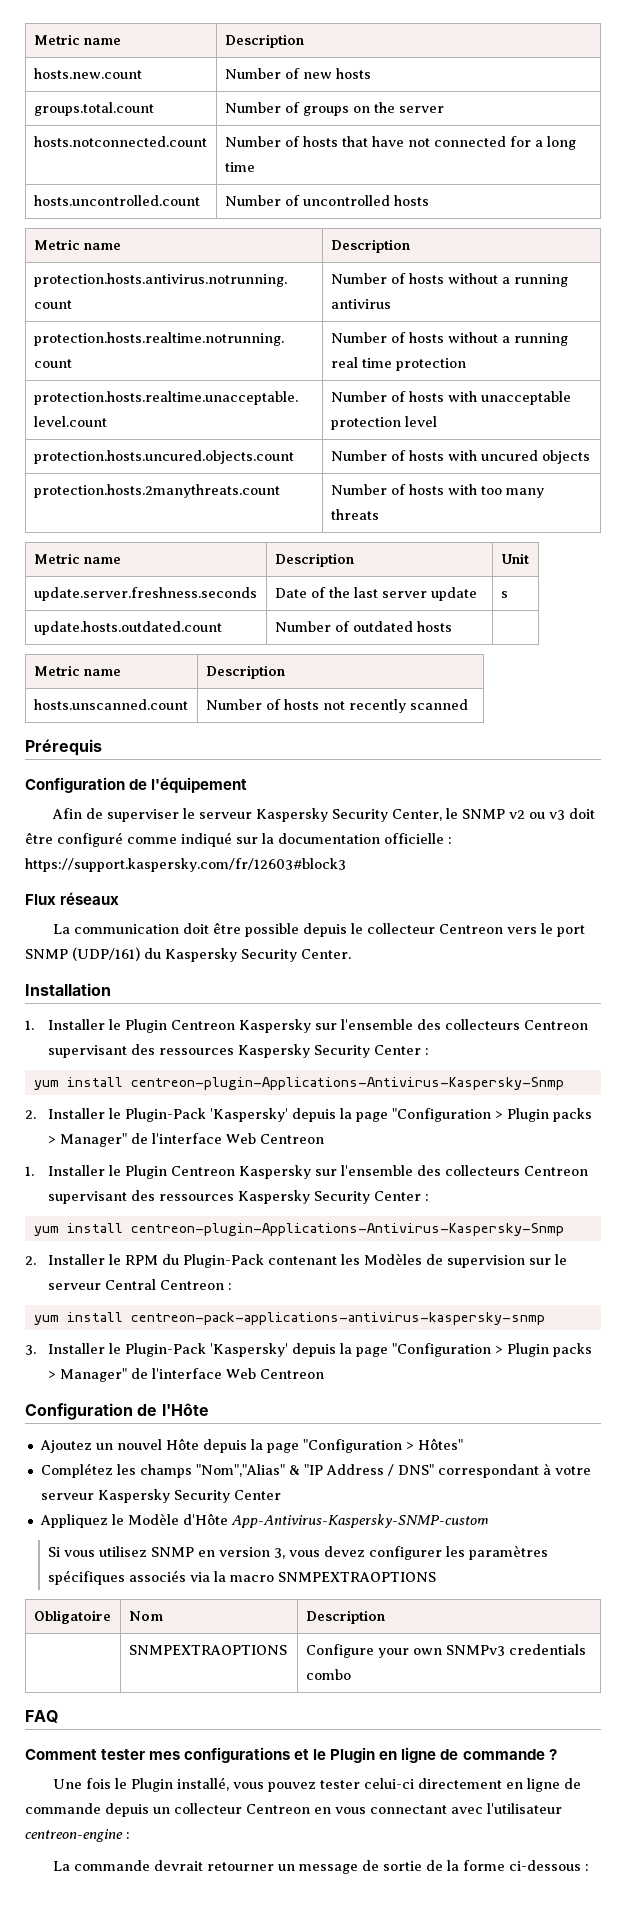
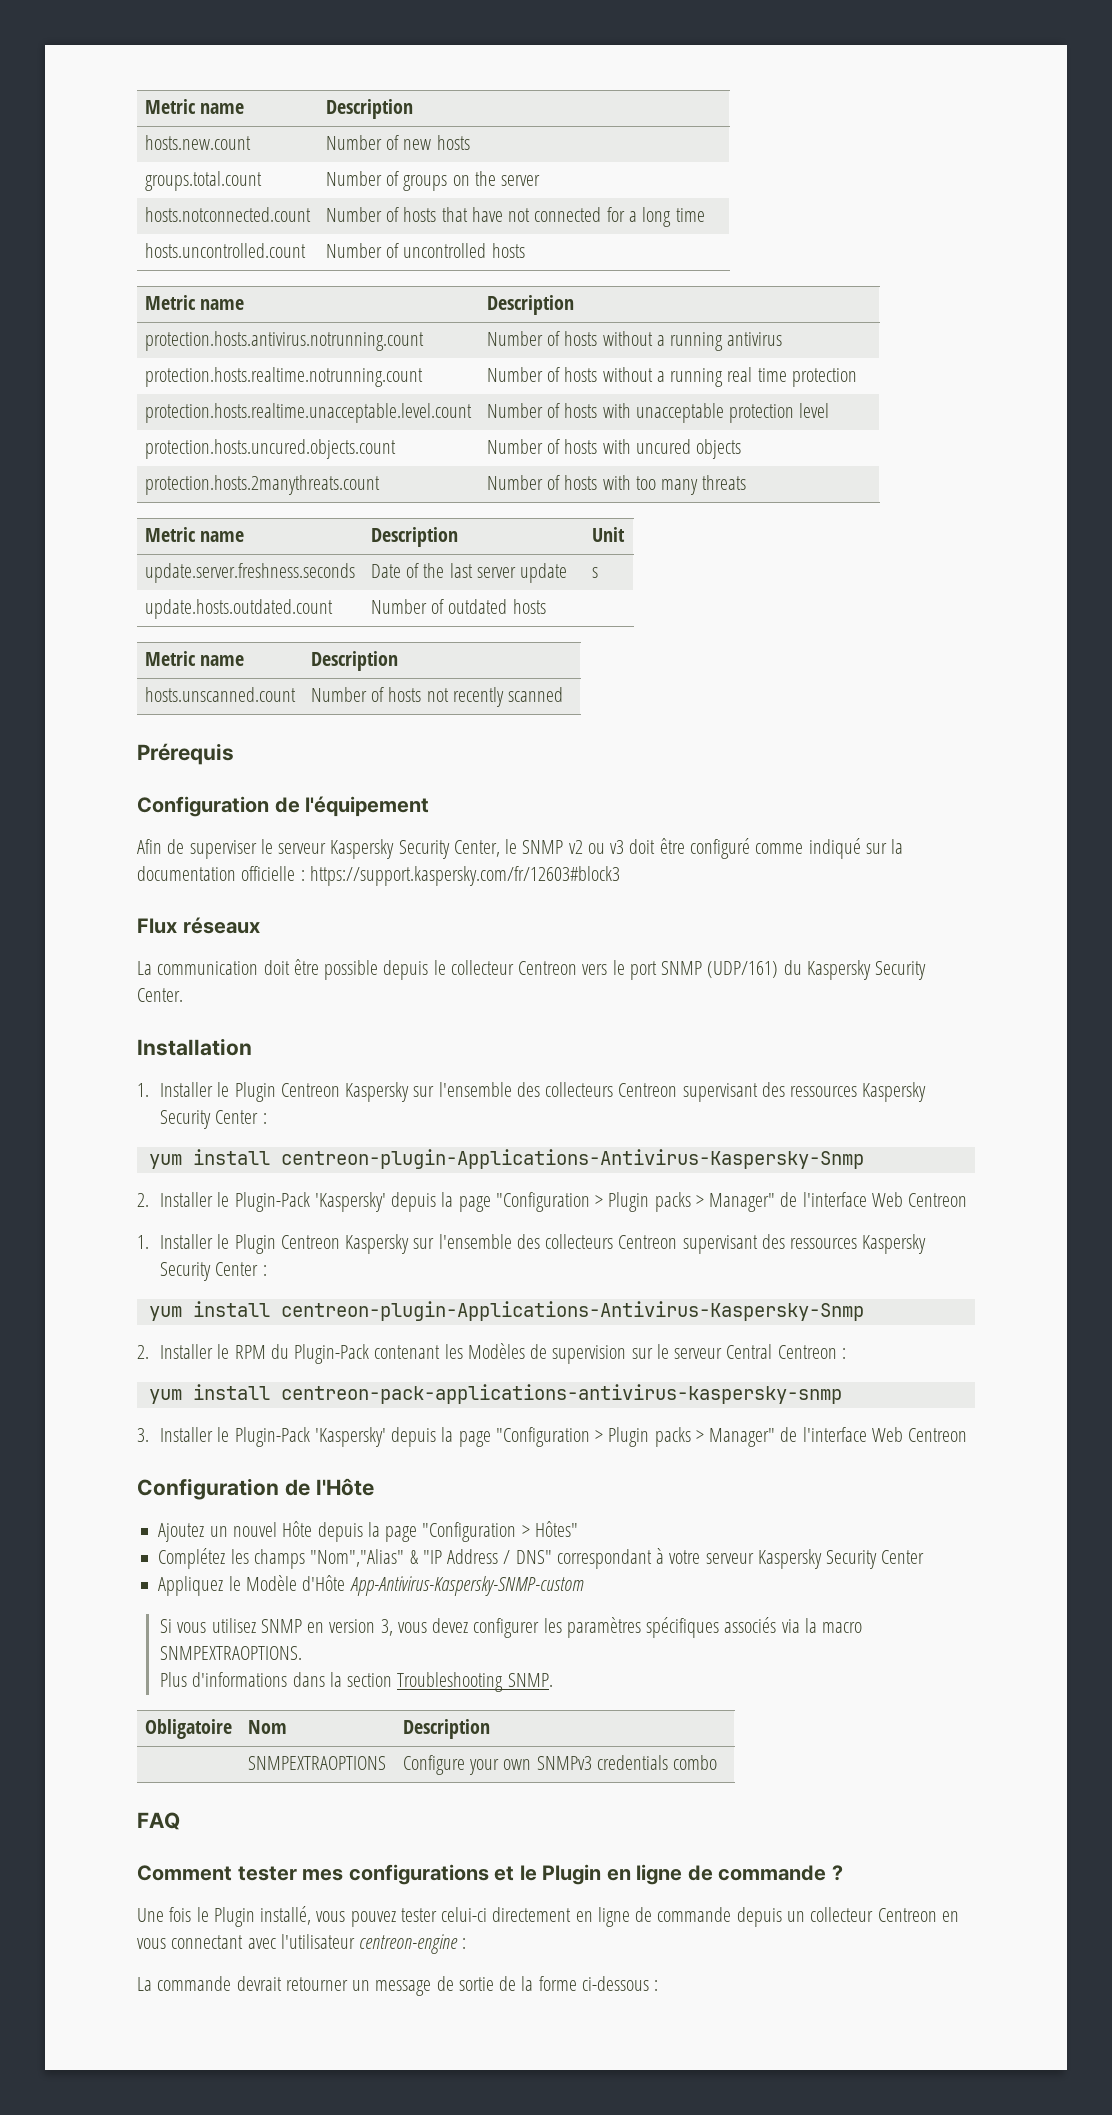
- Si vous utilisez SNMP en version 3, vous devez configurer les paramètres spécifiques associés via la macro SNMPEXTRAOPTIONS
+ Si vous utilisez SNMP en version 3, vous devez configurer les paramètres spécifiques associés via la macro SNMPEXTRAOPTIONS.
+ Plus d'informations dans la section Troubleshooting SNMP.

